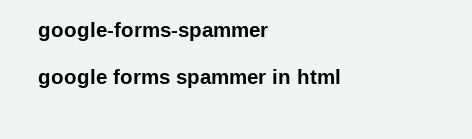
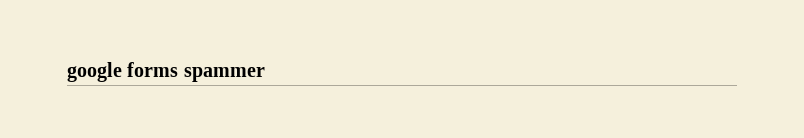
- google-forms-spammer
- google forms spammer in html
+ google forms spammer

